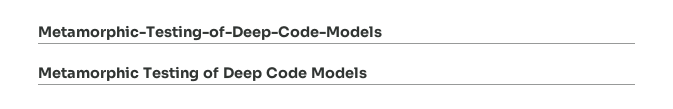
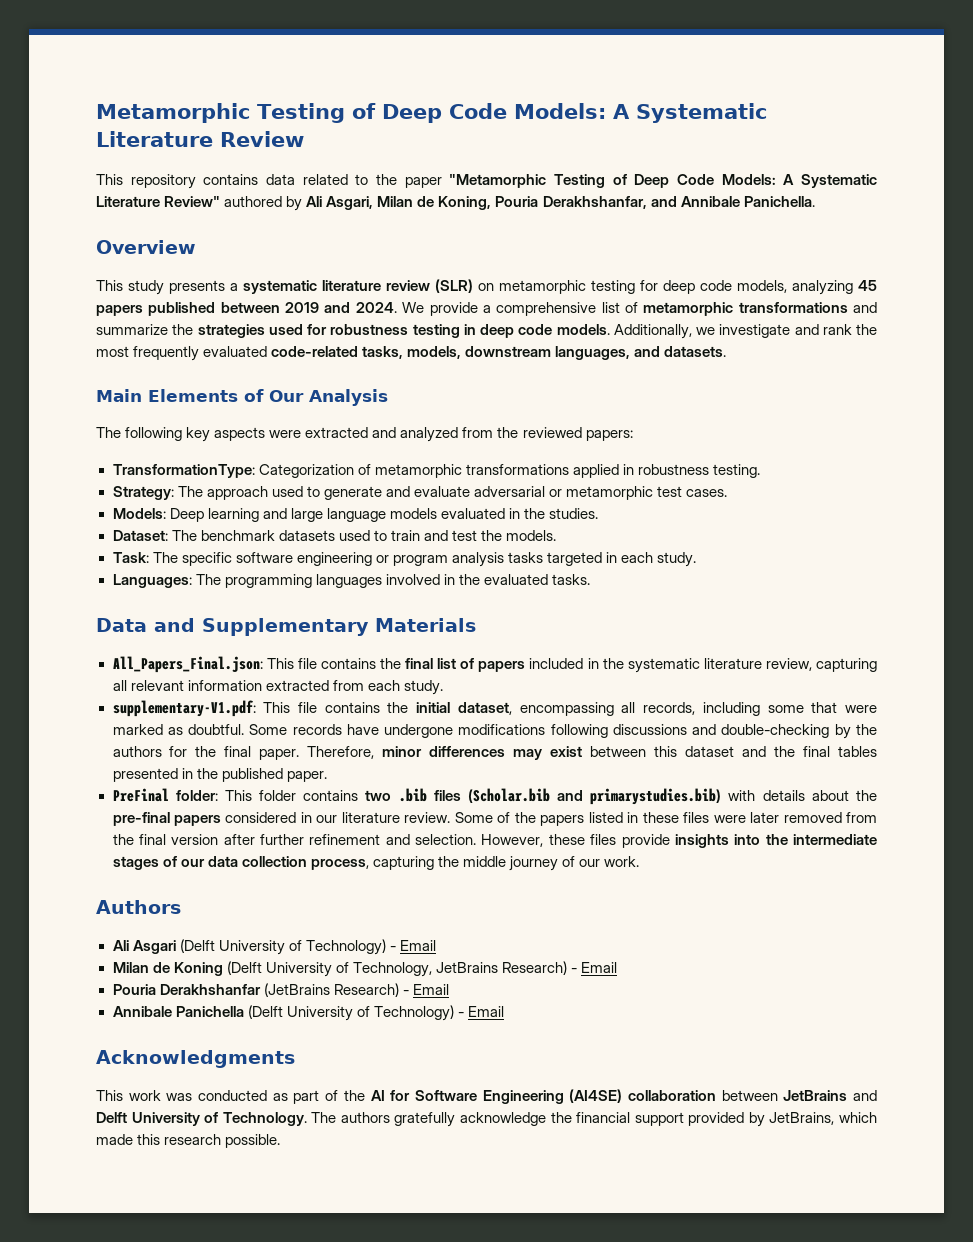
- Metamorphic-Testing-of-Deep-Code-Models
- Metamorphic Testing of Deep Code Models
+ Metamorphic Testing of Deep Code Models: A Systematic Literature Review
+ This repository contains data related to the paper "Metamorphic Testing of Deep Code Models: A Systematic Literature Review" authored by Ali Asgari, Milan de Koning, Pouria Derakhshanfar, and Annibale Panichella.
+ Overview
+ This study presents a systematic literature review (SLR) on metamorphic testing for deep code models, analyzing 45 papers published between 2019 and 2024. We provide a comprehensive list of metamorphic transformations and summarize the strategies used for robustness testing in deep code models. Additionally, we investigate and rank the most frequently evaluated code-related tasks, models, downstream languages, and datasets.
+ Main Elements of Our Analysis
+ The following key aspects were extracted and analyzed from the reviewed papers:
+ TransformationType: Categorization of metamorphic transformations applied in robustness testing.
+ Strategy: The approach used to generate and evaluate adversarial or metamorphic test cases.
+ Models: Deep learning and large language models evaluated in the studies.
+ Dataset: The benchmark datasets used to train and test the models.
+ Task: The specific software engineering or program analysis tasks targeted in each study.
+ Languages: The programming languages involved in the evaluated tasks.
+ Data and Supplementary Materials
+ All_Papers_Final.json: This file contains the final list of papers included in the systematic literature review, capturing all relevant information extracted from each study.
+ supplementary-V1.pdf: This file contains the initial dataset, encompassing all records, including some that were marked as doubtful. Some records have undergone modifications following discussions and double-checking by the authors for the final paper. Therefore, minor differences may exist between this dataset and the final tables presented in the published paper.
+ PreFinal folder: This folder contains two .bib files (Scholar.bib and primarystudies.bib) with details about the pre-final papers considered in our literature review. Some of the papers listed in these files were later removed from the final version after further refinement and selection. However, these files provide insights into the intermediate stages of our data collection process, capturing the middle journey of our work.
+ Authors
+ Ali Asgari (Delft University of Technology) - Email
+ Milan de Koning (Delft University of Technology, JetBrains Research) - Email
+ Pouria Derakhshanfar (JetBrains Research) - Email
+ Annibale Panichella (Delft University of Technology) - Email
+ Acknowledgments
+ This work was conducted as part of the AI for Software Engineering (AI4SE) collaboration between JetBrains and Delft University of Technology. The authors gratefully acknowledge the financial support provided by JetBrains, which made this research possible.

